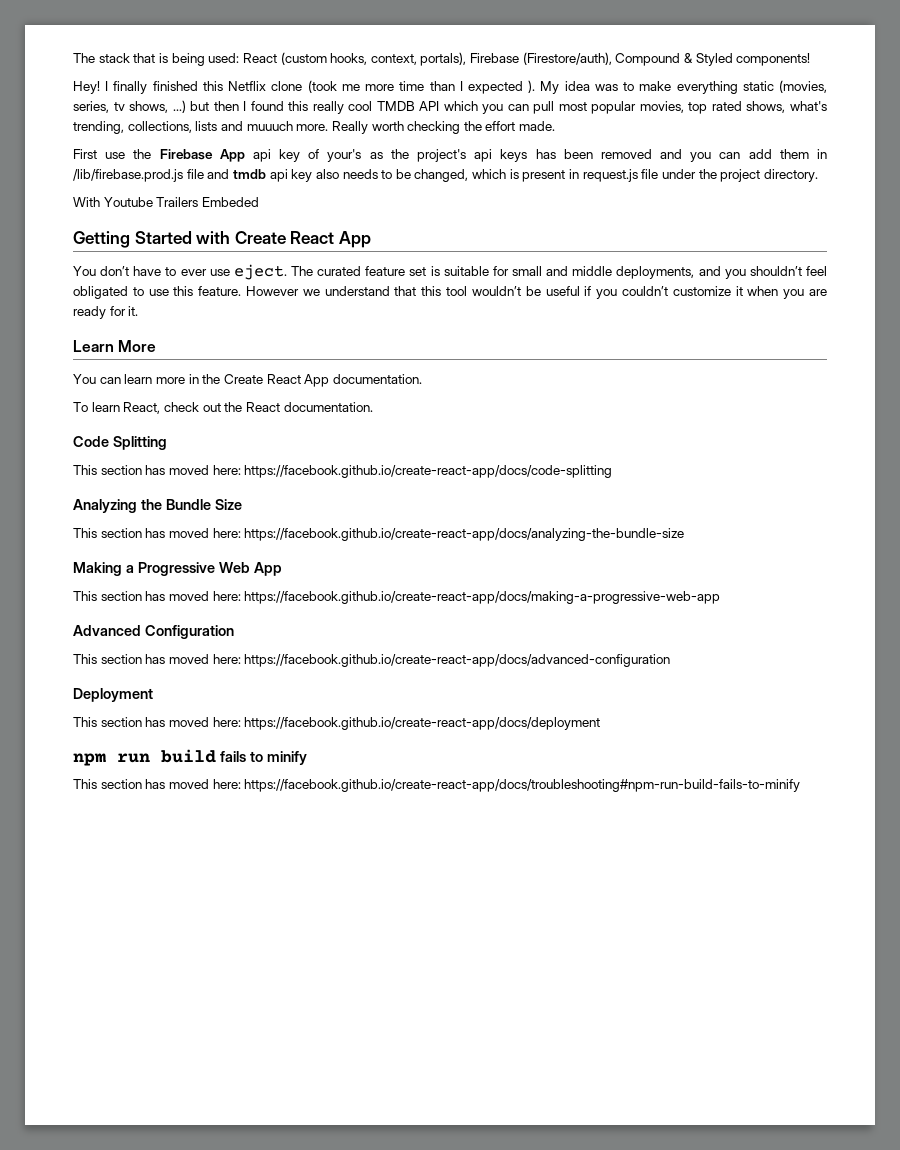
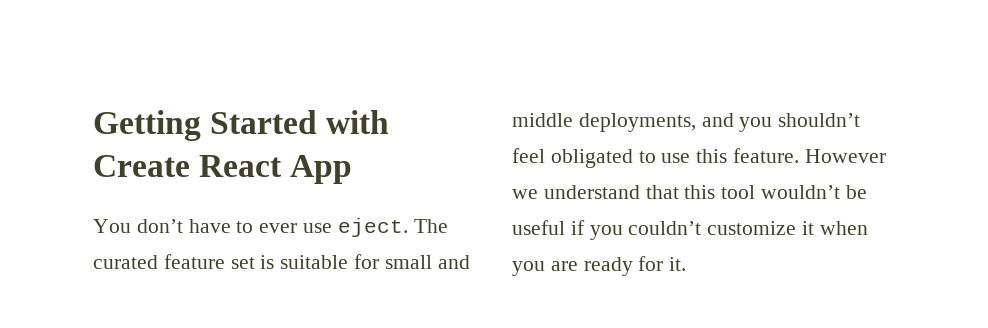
- The stack that is being used: React (custom hooks, context, portals), Firebase (Firestore/auth), Compound & Styled components!
- Hey! I finally finished this Netflix clone (took me more time than I expected ). My idea was to make everything static (movies, series, tv shows, ...) but then I found this really cool TMDB API which you can pull most popular movies, top rated shows, what's trending, collections, lists and muuuch more. Really worth checking the effort made.
- First use the Firebase App api key of your's as the project's api keys has been removed and you can add them in /lib/firebase.prod.js file and tmdb api key also needs to be changed, which is present in request.js file under the project directory.
- With Youtube Trailers Embeded
- Learn More
- You can learn more in the Create React App documentation.
- To learn React, check out the React documentation.
- Code Splitting
- This section has moved here: https://facebook.github.io/create-react-app/docs/code-splitting
- Analyzing the Bundle Size
- This section has moved here: https://facebook.github.io/create-react-app/docs/analyzing-the-bundle-size
- Making a Progressive Web App
- This section has moved here: https://facebook.github.io/create-react-app/docs/making-a-progressive-web-app
- Advanced Configuration
- This section has moved here: https://facebook.github.io/create-react-app/docs/advanced-configuration
- Deployment
- This section has moved here: https://facebook.github.io/create-react-app/docs/deployment
- npm run build fails to minify
- This section has moved here: https://facebook.github.io/create-react-app/docs/troubleshooting#npm-run-build-fails-to-minify

